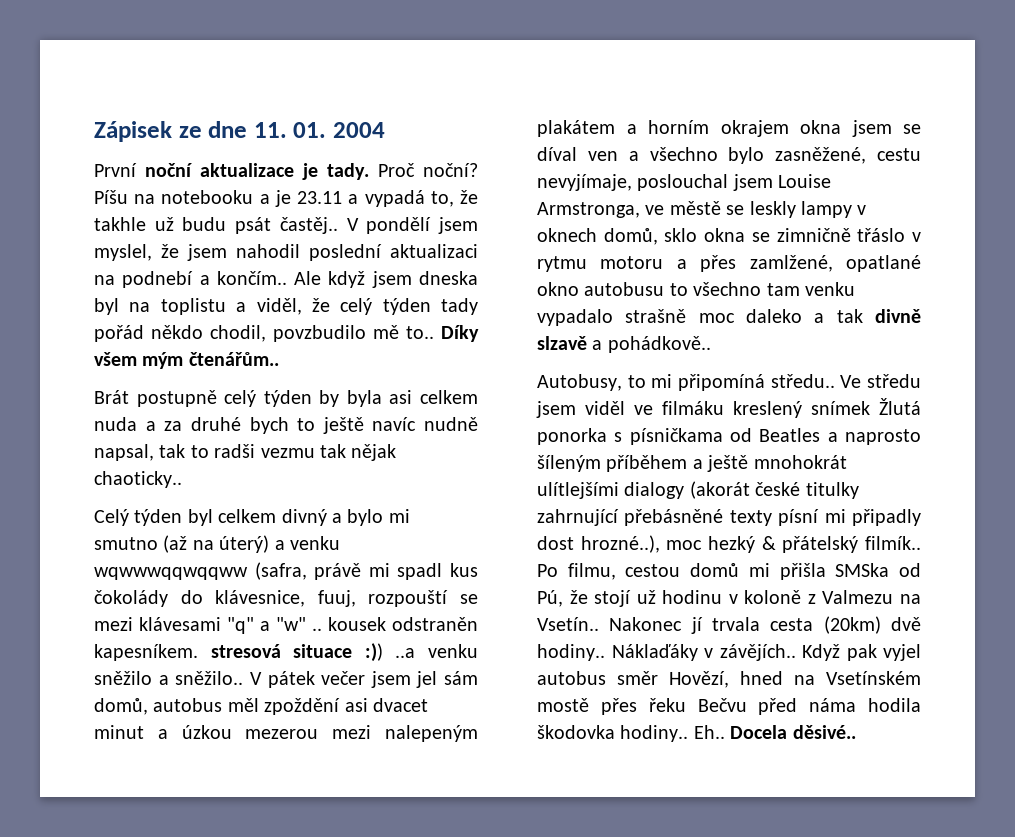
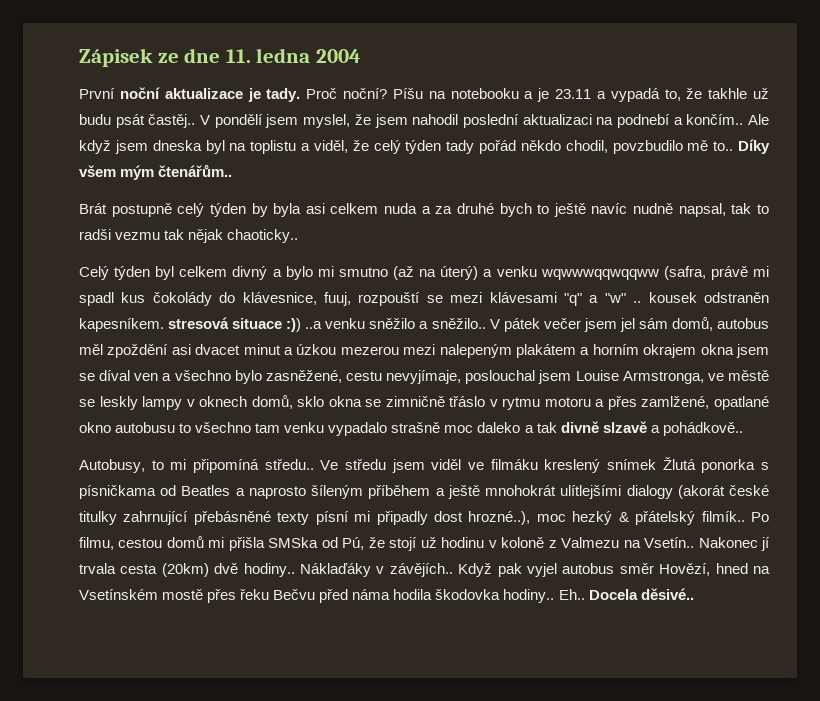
- Zápisek ze dne 11. 01. 2004
+ Zápisek ze dne 11. ledna 2004

